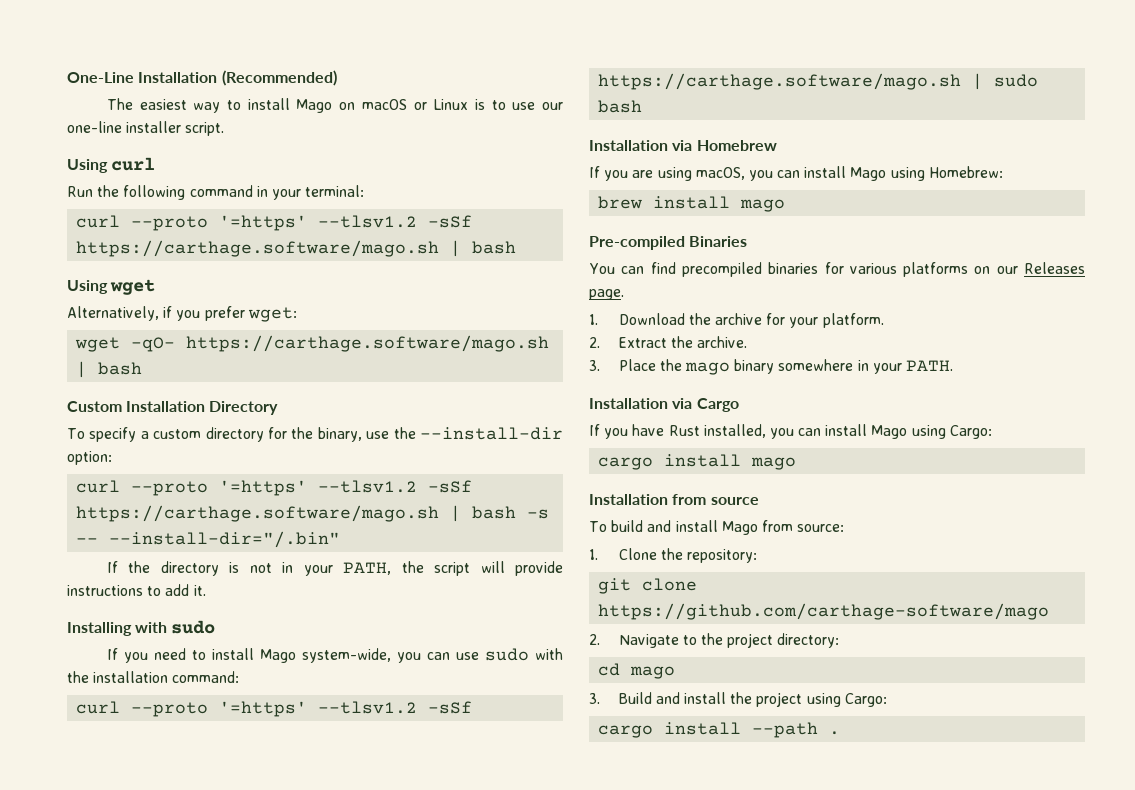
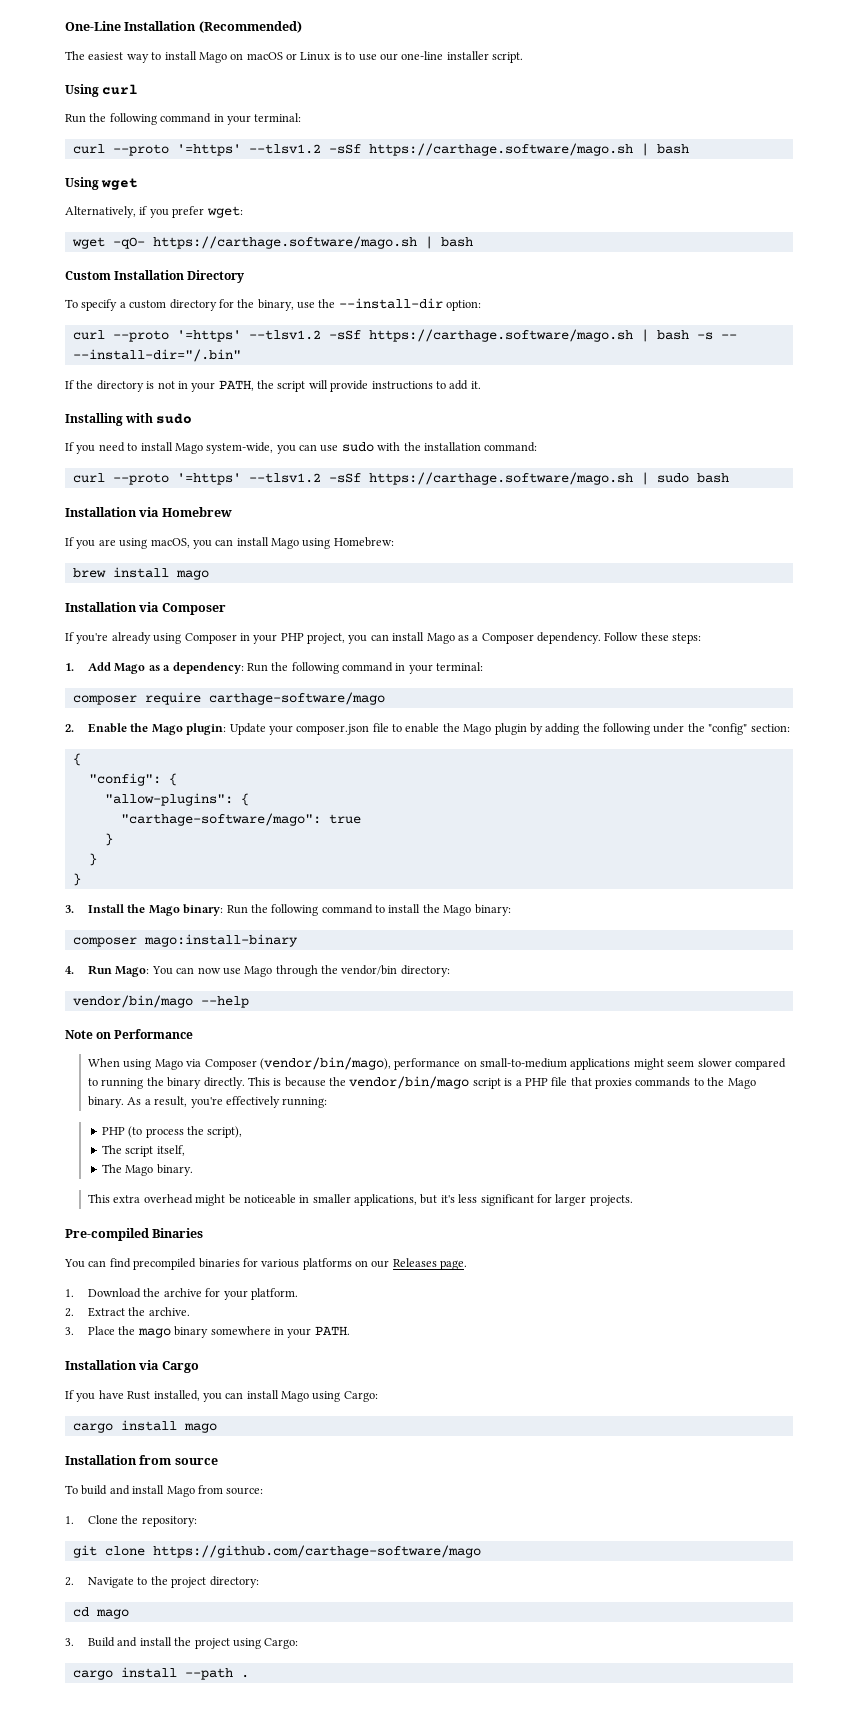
+ Installation via Composer
+ If you're already using Composer in your PHP project, you can install Mago as a Composer dependency. Follow these steps:
+ 1. Add Mago as a dependency: Run the following command in your terminal:
+ composer require carthage-software/mago
+ 2. Enable the Mago plugin: Update your composer.json file to enable the Mago plugin by adding the following under the "config" section:
+ {
+ "config": {
+ "allow-plugins": {
+ "carthage-software/mago": true
+ }
+ }
+ }
+ 3. Install the Mago binary: Run the following command to install the Mago binary:
+ composer mago:install-binary
+ 4. Run Mago: You can now use Mago through the vendor/bin directory:
+ vendor/bin/mago --help
+ Note on Performance
+ When using Mago via Composer (vendor/bin/mago), performance on small-to-medium applications might seem slower compared to running the binary directly. This is because the vendor/bin/mago script is a PHP file that proxies commands to the Mago binary. As a result, you're effectively running:
+ PHP (to process the script),
+ The script itself,
+ The Mago binary.
+ This extra overhead might be noticeable in smaller applications, but it's less significant for larger projects.

